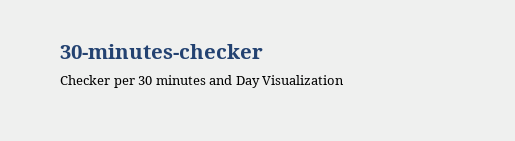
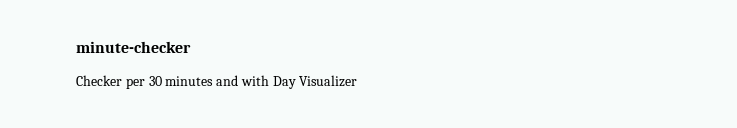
- 30-minutes-checker
+ minute-checker
- Checker per 30 minutes and Day Visualization
+ Checker per 30 minutes and with Day Visualizer

